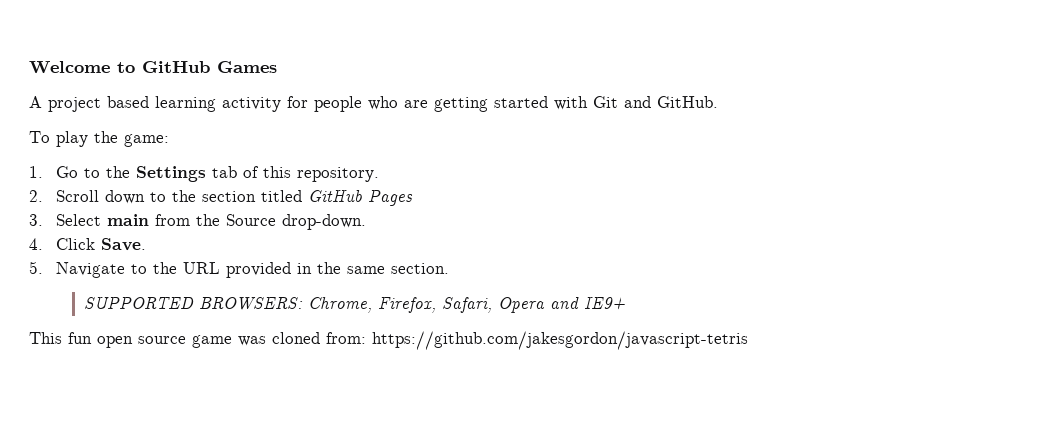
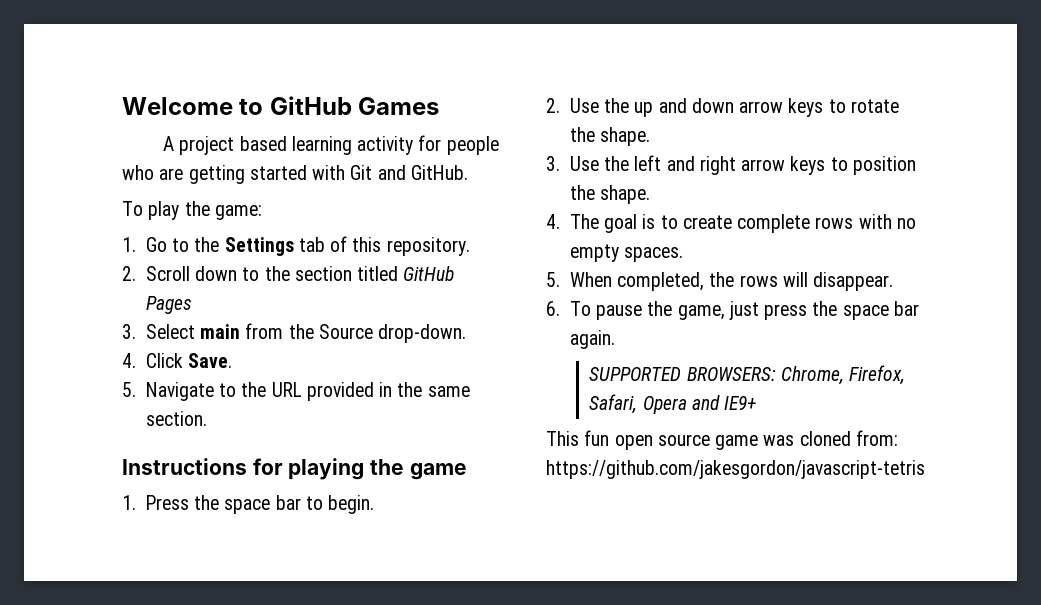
+ Instructions for playing the game
+ 1. Press the space bar to begin.
+ 2. Use the up and down arrow keys to rotate the shape.
+ 3. Use the left and right arrow keys to position the shape.
+ 4. The goal is to create complete rows with no empty spaces.
+ 5. When completed, the rows will disappear.
+ 6. To pause the game, just press the space bar again.

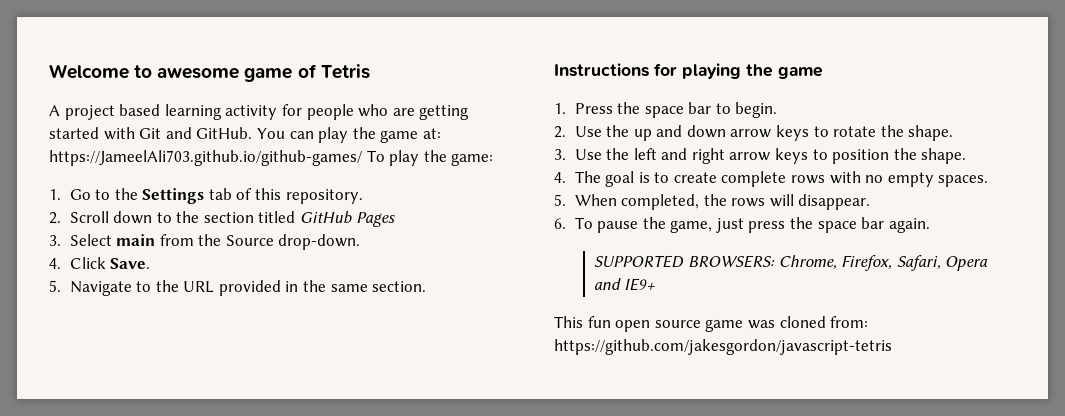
- Welcome to GitHub Games
+ Welcome to awesome game of Tetris
- A project based learning activity for people who are getting started with Git and GitHub.
- To play the game:
+ A project based learning activity for people who are getting started with Git and GitHub. You can play the game at: https://JameelAli703.github.io/github-games/ To play the game:

